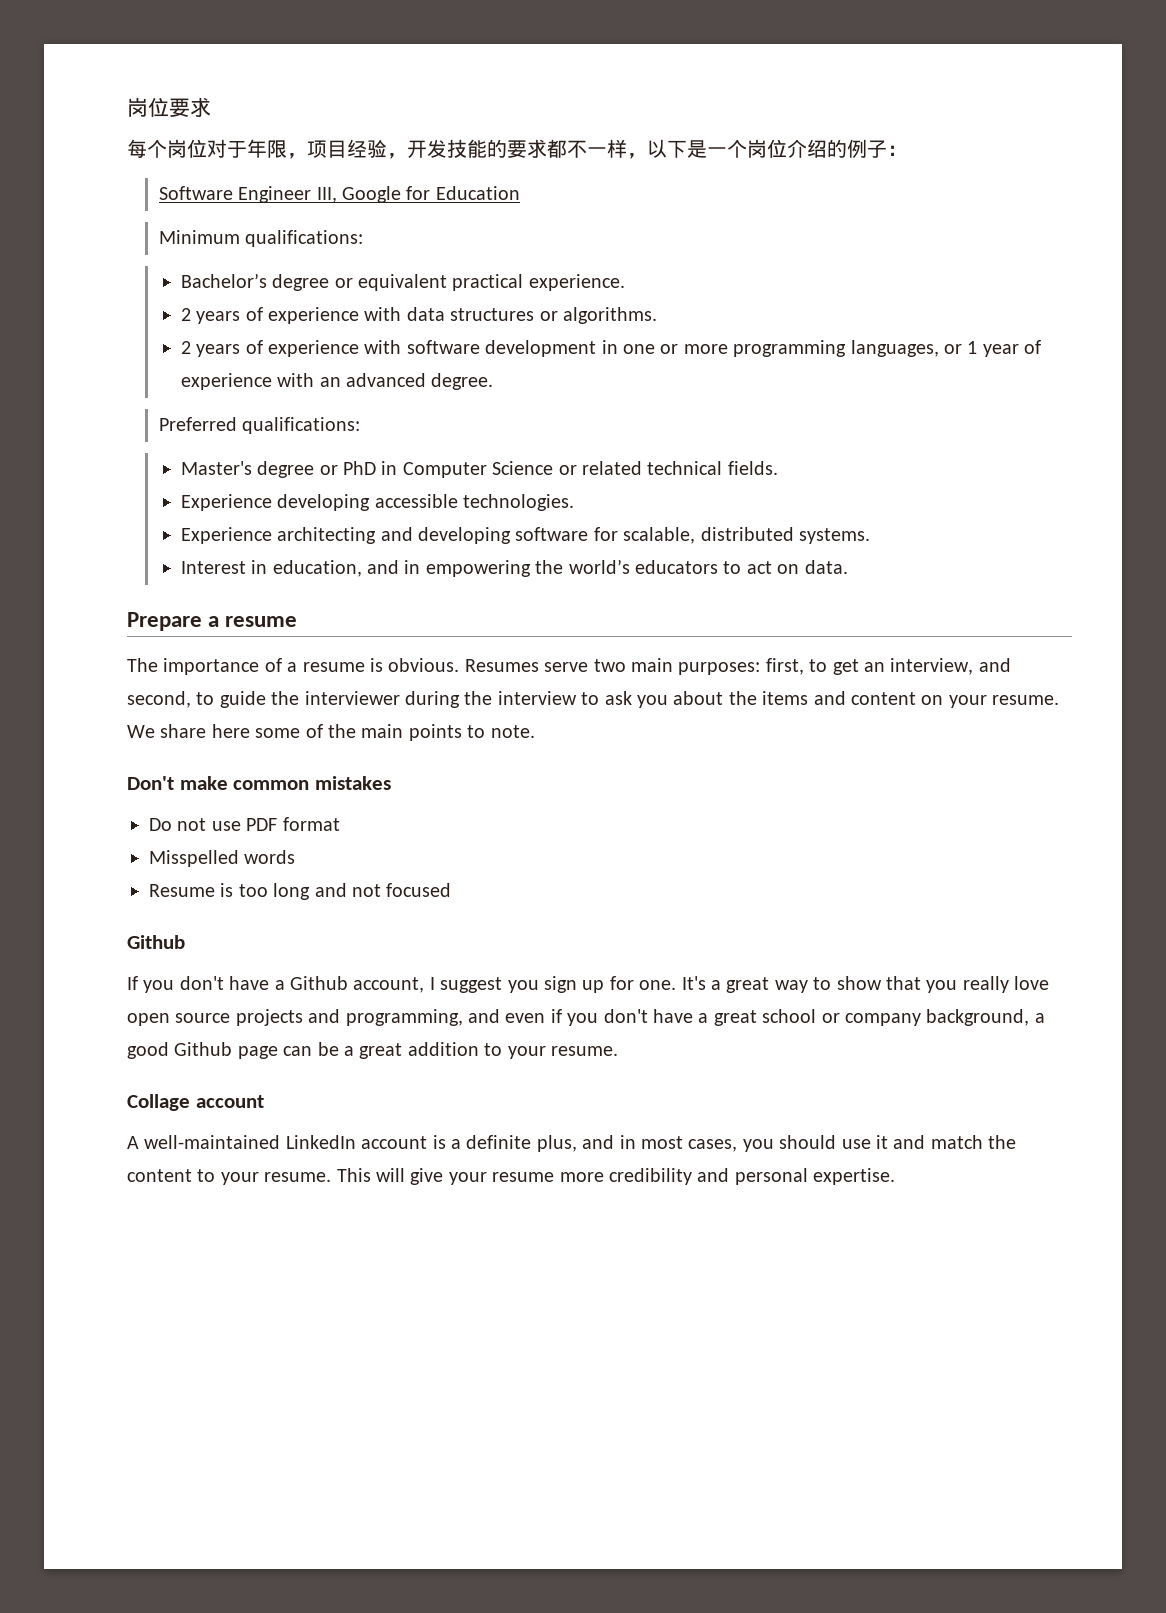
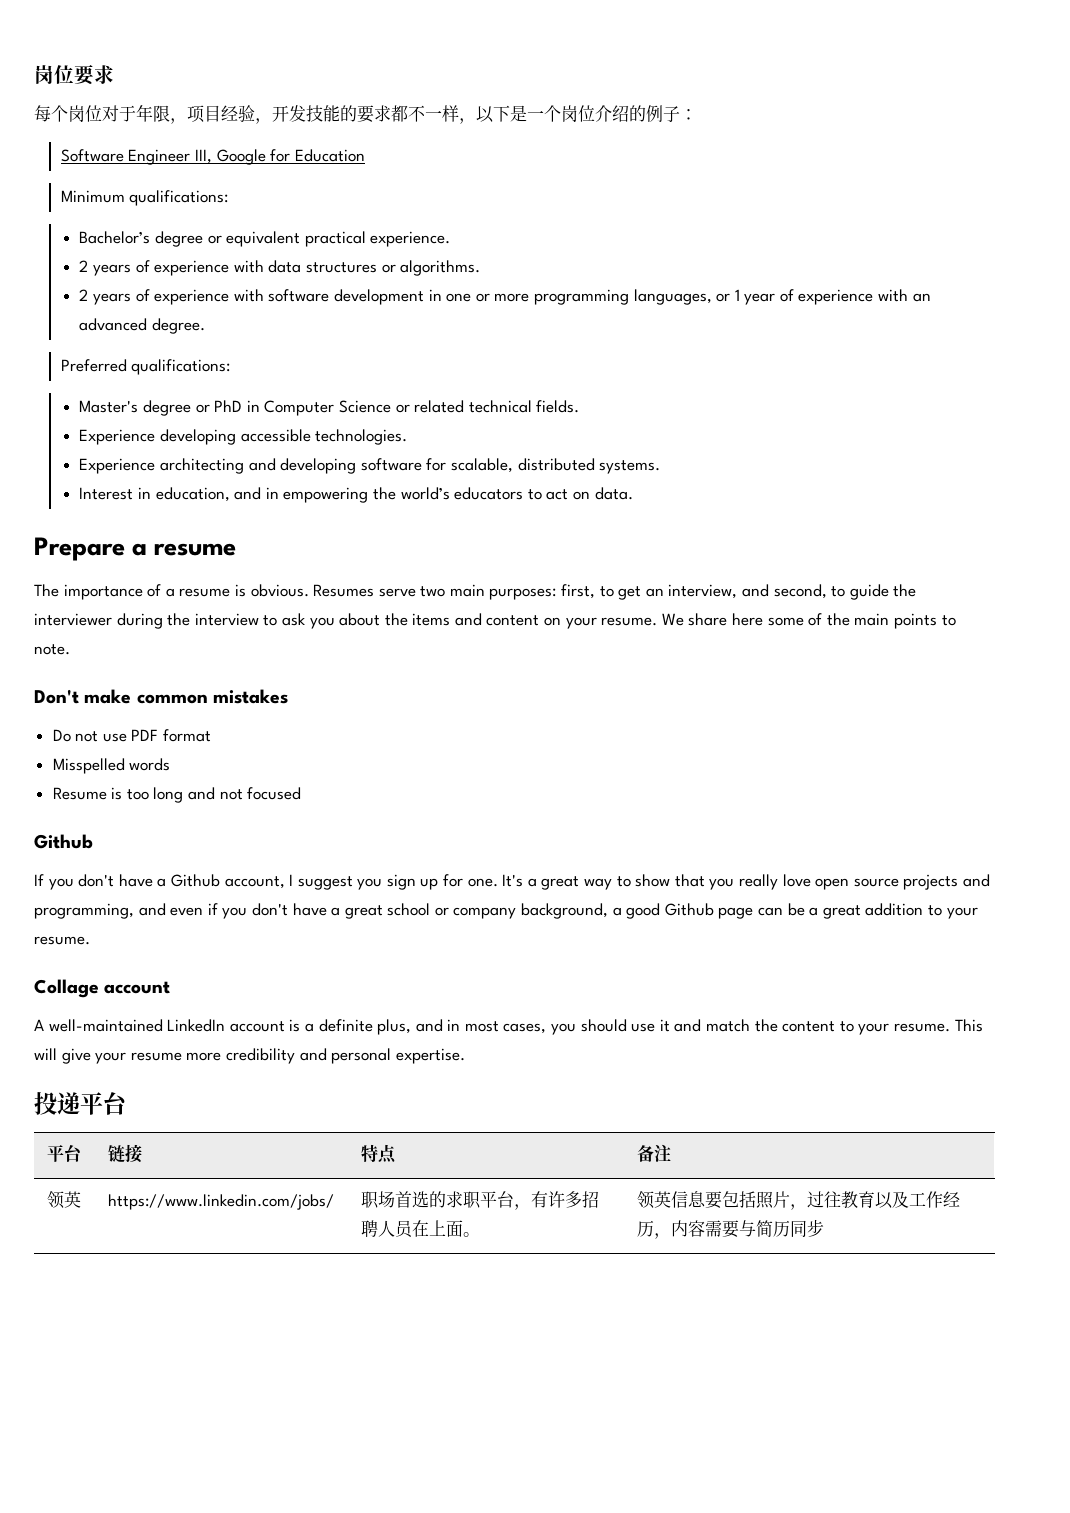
+ 投递平台
+ 平台 | 链接 | 特点 | 备注
+ 领英 | https://www.linkedin.com/jobs/ | 职场首选的求职平台，有许多招聘人员在上面。 | 领英信息要包括照片，过往教育以及工作经历，内容需要与简历同步

